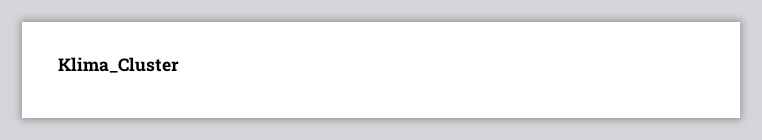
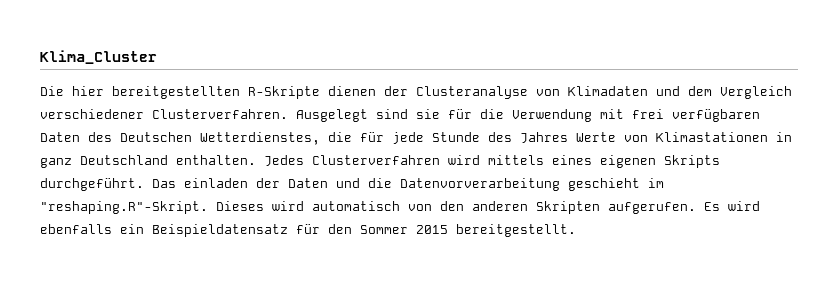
+ Die hier bereitgestellten R-Skripte dienen der Clusteranalyse von Klimadaten und dem Vergleich verschiedener Clusterverfahren. Ausgelegt sind sie für die Verwendung mit frei verfügbaren Daten des Deutschen Wetterdienstes, die für jede Stunde des Jahres Werte von Klimastationen in ganz Deutschland enthalten. Jedes Clusterverfahren wird mittels eines eigenen Skripts durchgeführt. Das einladen der Daten und die Datenvorverarbeitung geschieht im "reshaping.R"-Skript. Dieses wird automatisch von den anderen Skripten aufgerufen. Es wird ebenfalls ein Beispieldatensatz für den Sommer 2015 bereitgestellt.

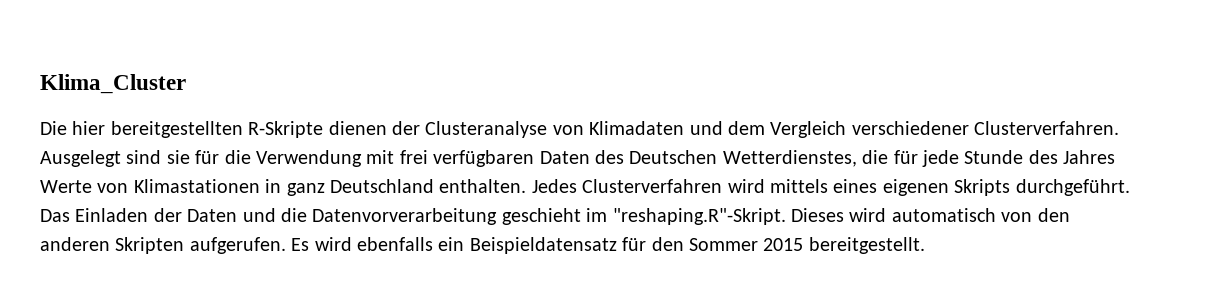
- Das einladen der Daten und die Datenvorverarbeitung geschieht im "reshaping.R"-Skript. Dieses wird automatisch von den anderen Skripten aufgerufen.
+ Das Einladen der Daten und die Datenvorverarbeitung geschieht im "reshaping.R"-Skript. Dieses wird automatisch von den anderen Skripten aufgerufen.

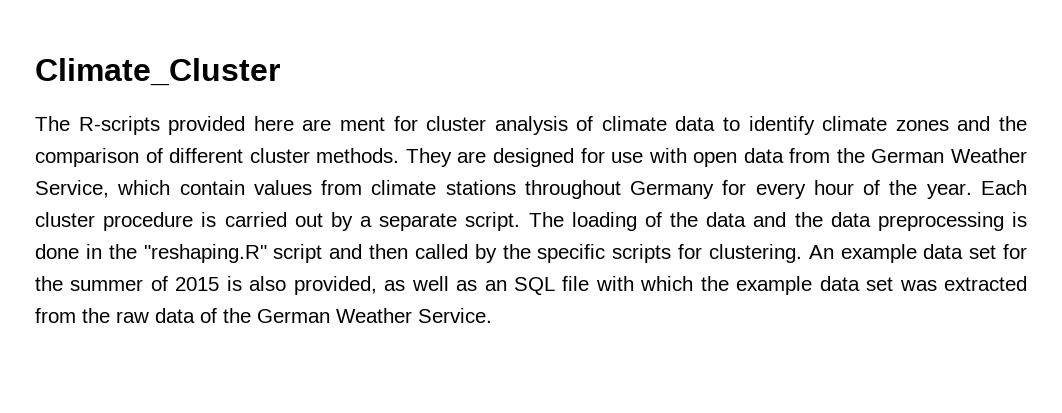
- Klima_Cluster
- Die hier bereitgestellten R-Skripte dienen der Clusteranalyse von Klimadaten und dem Vergleich verschiedener Clusterverfahren. Ausgelegt sind sie für die Verwendung mit frei verfügbaren Daten des Deutschen Wetterdienstes, die für jede Stunde des Jahres Werte von Klimastationen in ganz Deutschland enthalten. Jedes Clusterverfahren wird mittels eines eigenen Skripts durchgeführt. Das Einladen der Daten und die Datenvorverarbeitung geschieht im "reshaping.R"-Skript. Dieses wird automatisch von den anderen Skripten aufgerufen. Es wird ebenfalls ein Beispieldatensatz für den Sommer 2015 bereitgestellt.
+ Climate_Cluster
+ The R-scripts provided here are ment for cluster analysis of climate data to identify climate zones and the comparison of different cluster methods. They are designed for use with open data from the German Weather Service, which contain values from climate stations throughout Germany for every hour of the year. Each cluster procedure is carried out by a separate script. The loading of the data and the data preprocessing is done in the "reshaping.R" script and then called by the specific scripts for clustering. An example data set for the summer of 2015 is also provided, as well as an SQL file with which the example data set was extracted from the raw data of the German Weather Service.

